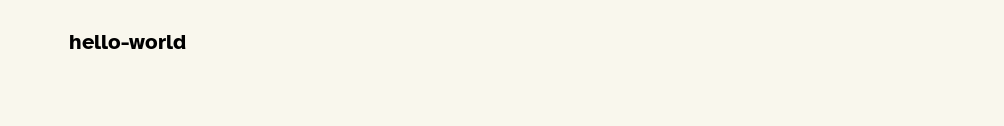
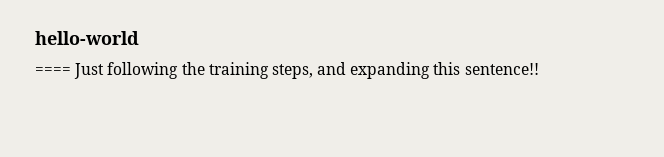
+ ==== Just following the training steps, and expanding this sentence!!

